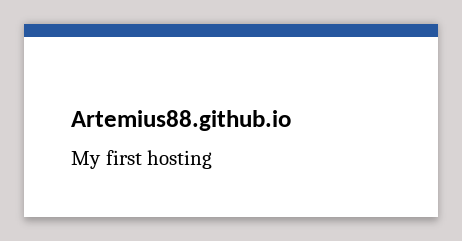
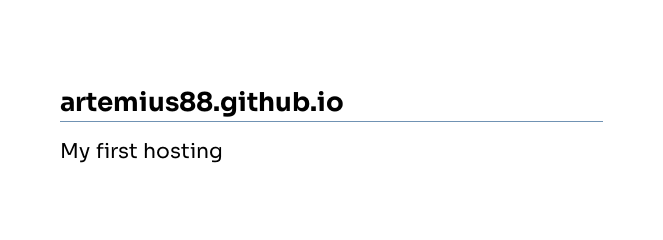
- Artemius88.github.io
+ artemius88.github.io

